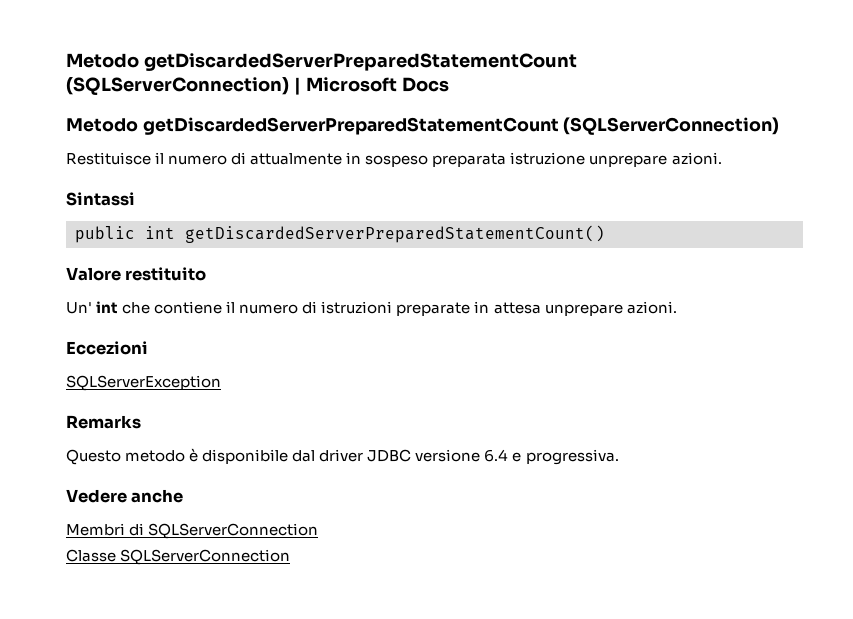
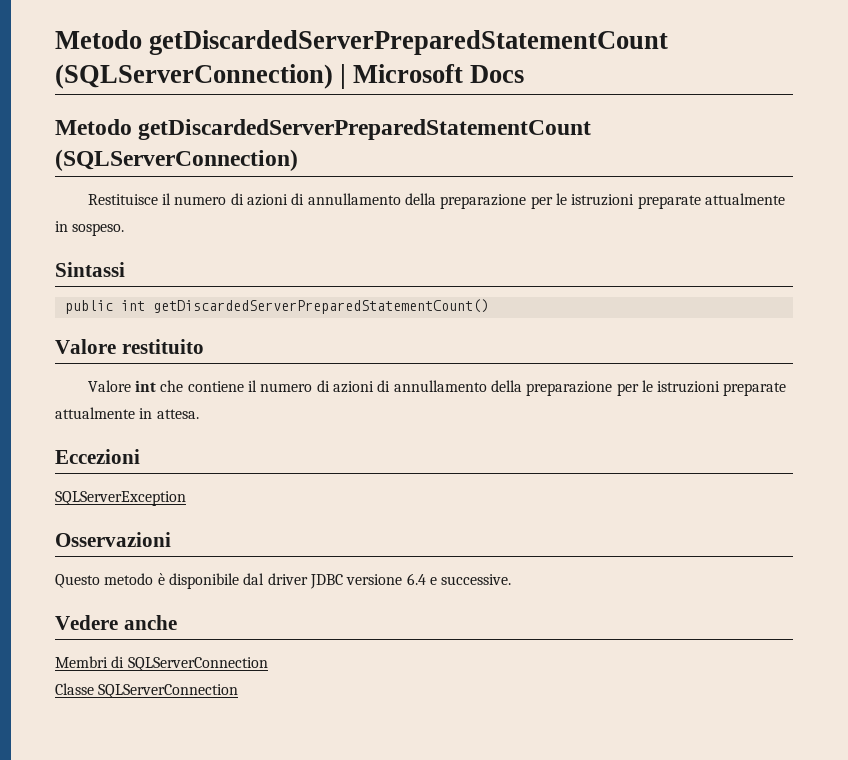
- Restituisce il numero di attualmente in sospeso preparata istruzione unprepare azioni.
+ Restituisce il numero di azioni di annullamento della preparazione per le istruzioni preparate attualmente in sospeso.
- Un' int che contiene il numero di istruzioni preparate in attesa unprepare azioni.
+ Valore int che contiene il numero di azioni di annullamento della preparazione per le istruzioni preparate attualmente in attesa.
- Remarks
+ Osservazioni
- Questo metodo è disponibile dal driver JDBC versione 6.4 e progressiva.
+ Questo metodo è disponibile dal driver JDBC versione 6.4 e successive.

